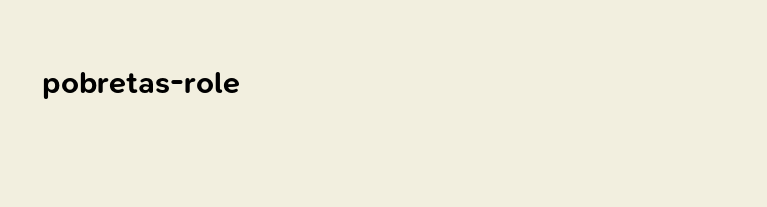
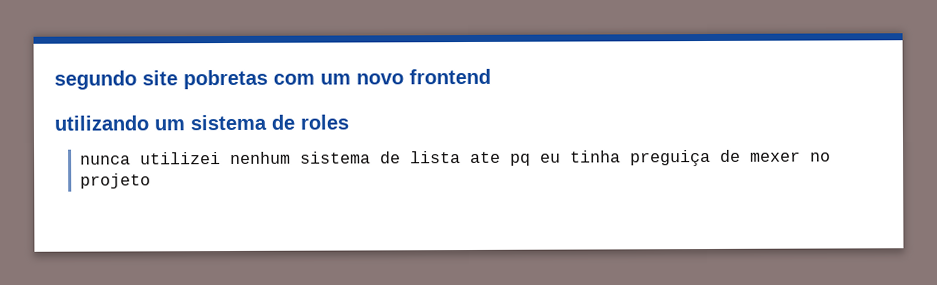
- pobretas-role
+ segundo site pobretas com um novo frontend
+ utilizando um sistema de roles
+ nunca utilizei nenhum sistema de lista ate pq eu tinha preguiça de mexer no projeto

